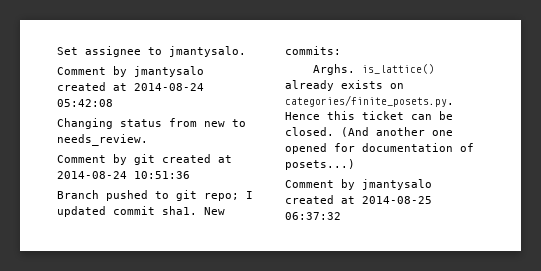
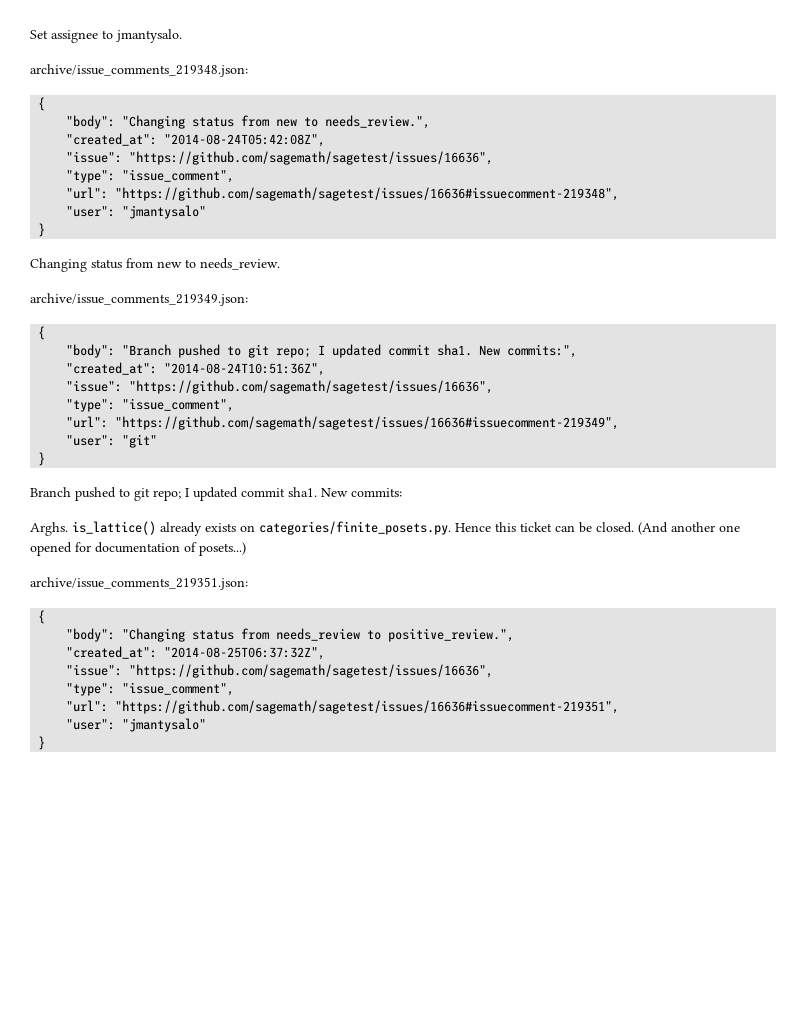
- Comment by jmantysalo created at 2014-08-24 05:42:08
+ archive/issue_comments_219348.json:
+ {
+ "body": "Changing status from new to needs_review.",
+ "created_at": "2014-08-24T05:42:08Z",
+ "issue": "https://github.com/sagemath/sagetest/issues/16636",
+ "type": "issue_comment",
+ "url": "https://github.com/sagemath/sagetest/issues/16636#issuecomment-219348",
+ "user": "jmantysalo"
+ }
- Comment by git created at 2014-08-24 10:51:36
+ archive/issue_comments_219349.json:
+ {
+ "body": "Branch pushed to git repo; I updated commit sha1. New commits:",
+ "created_at": "2014-08-24T10:51:36Z",
+ "issue": "https://github.com/sagemath/sagetest/issues/16636",
+ "type": "issue_comment",
+ "url": "https://github.com/sagemath/sagetest/issues/16636#issuecomment-219349",
+ "user": "git"
+ }
- Comment by jmantysalo created at 2014-08-25 06:37:32
+ archive/issue_comments_219351.json:
+ {
+ "body": "Changing status from needs_review to positive_review.",
+ "created_at": "2014-08-25T06:37:32Z",
+ "issue": "https://github.com/sagemath/sagetest/issues/16636",
+ "type": "issue_comment",
+ "url": "https://github.com/sagemath/sagetest/issues/16636#issuecomment-219351",
+ "user": "jmantysalo"
+ }

